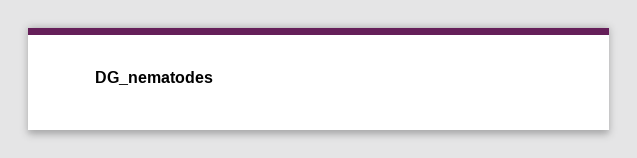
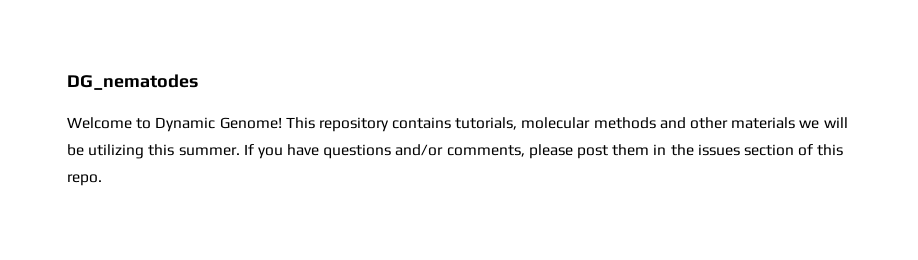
+ Welcome to Dynamic Genome! This repository contains tutorials, molecular methods and other materials we will be utilizing this summer. If you have questions and/or comments, please post them in the issues section of this repo.

